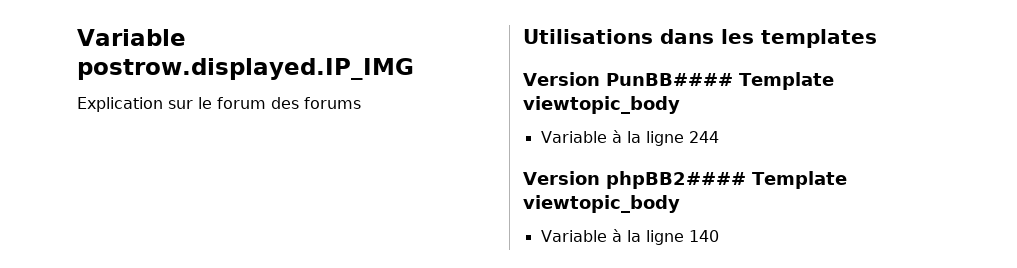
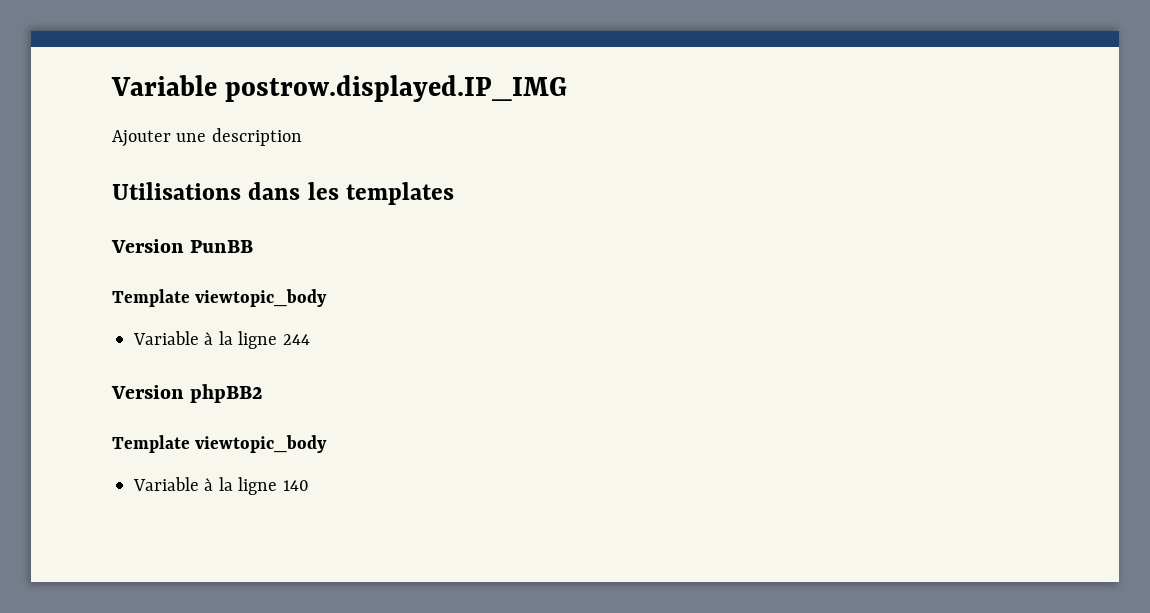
- Explication sur le forum des forums
+ Ajouter une description
- Version PunBB#### Template viewtopic_body
+ Version PunBB
+ Template viewtopic_body
- Version phpBB2#### Template viewtopic_body
+ Version phpBB2
+ Template viewtopic_body

